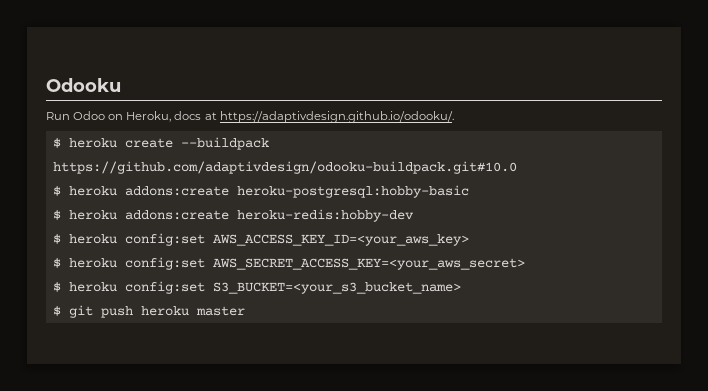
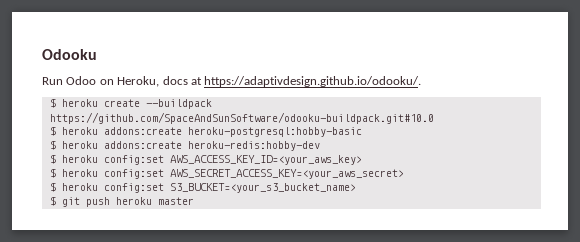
- $ heroku create --buildpack https://github.com/adaptivdesign/odooku-buildpack.git#10.0
+ $ heroku create --buildpack https://github.com/SpaceAndSunSoftware/odooku-buildpack.git#10.0

